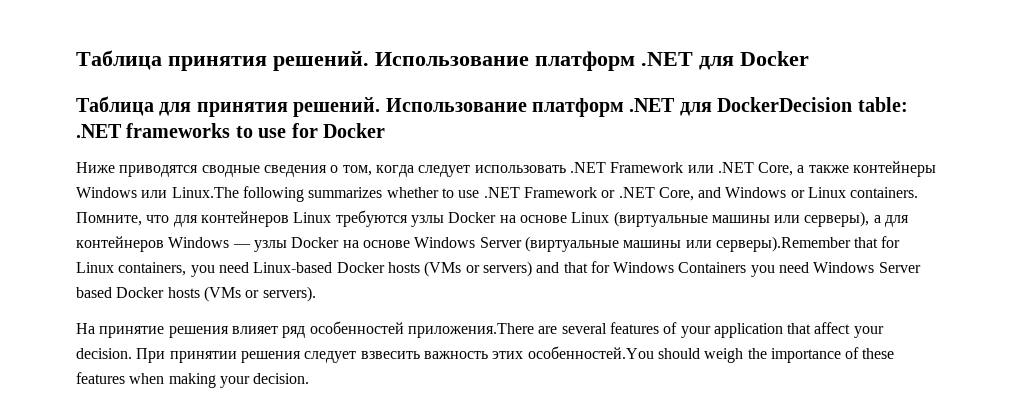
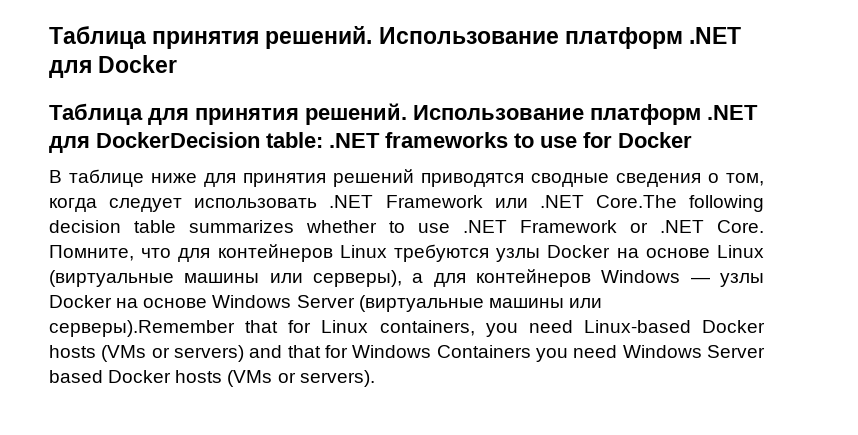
- Ниже приводятся сводные сведения о том, когда следует использовать .NET Framework или .NET Core, а также контейнеры Windows или Linux.The following summarizes whether to use .NET Framework or .NET Core, and Windows or Linux containers.
+ В таблице ниже для принятия решений приводятся сводные сведения о том, когда следует использовать .NET Framework или .NET Core.The following decision table summarizes whether to use .NET Framework or .NET Core.
- На принятие решения влияет ряд особенностей приложения.There are several features of your application that affect your decision. При принятии решения следует взвесить важность этих особенностей.You should weigh the importance of these features when making your decision.

